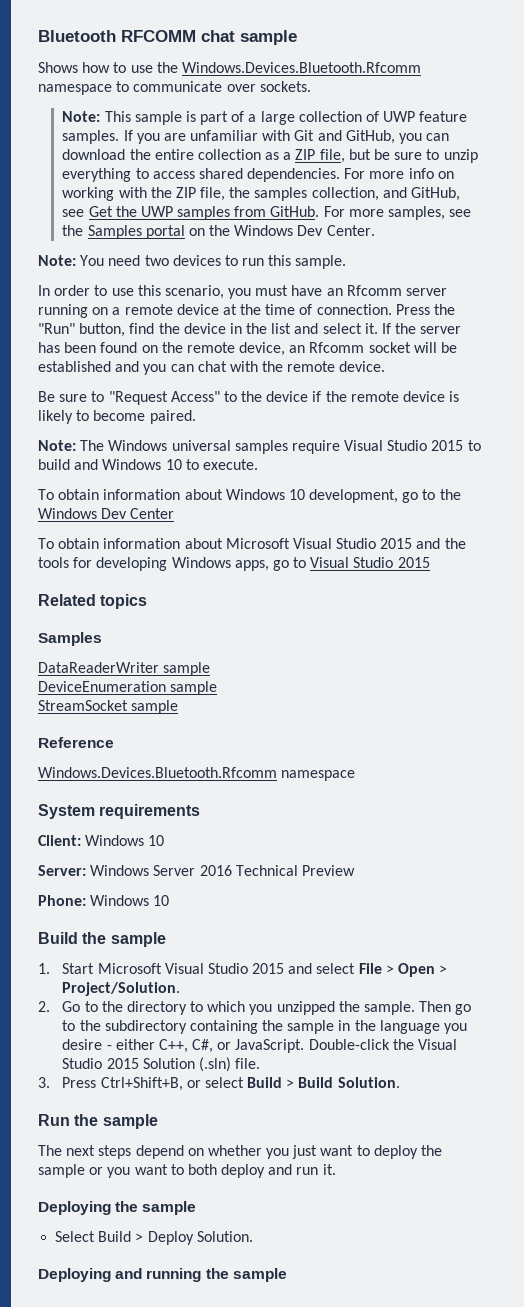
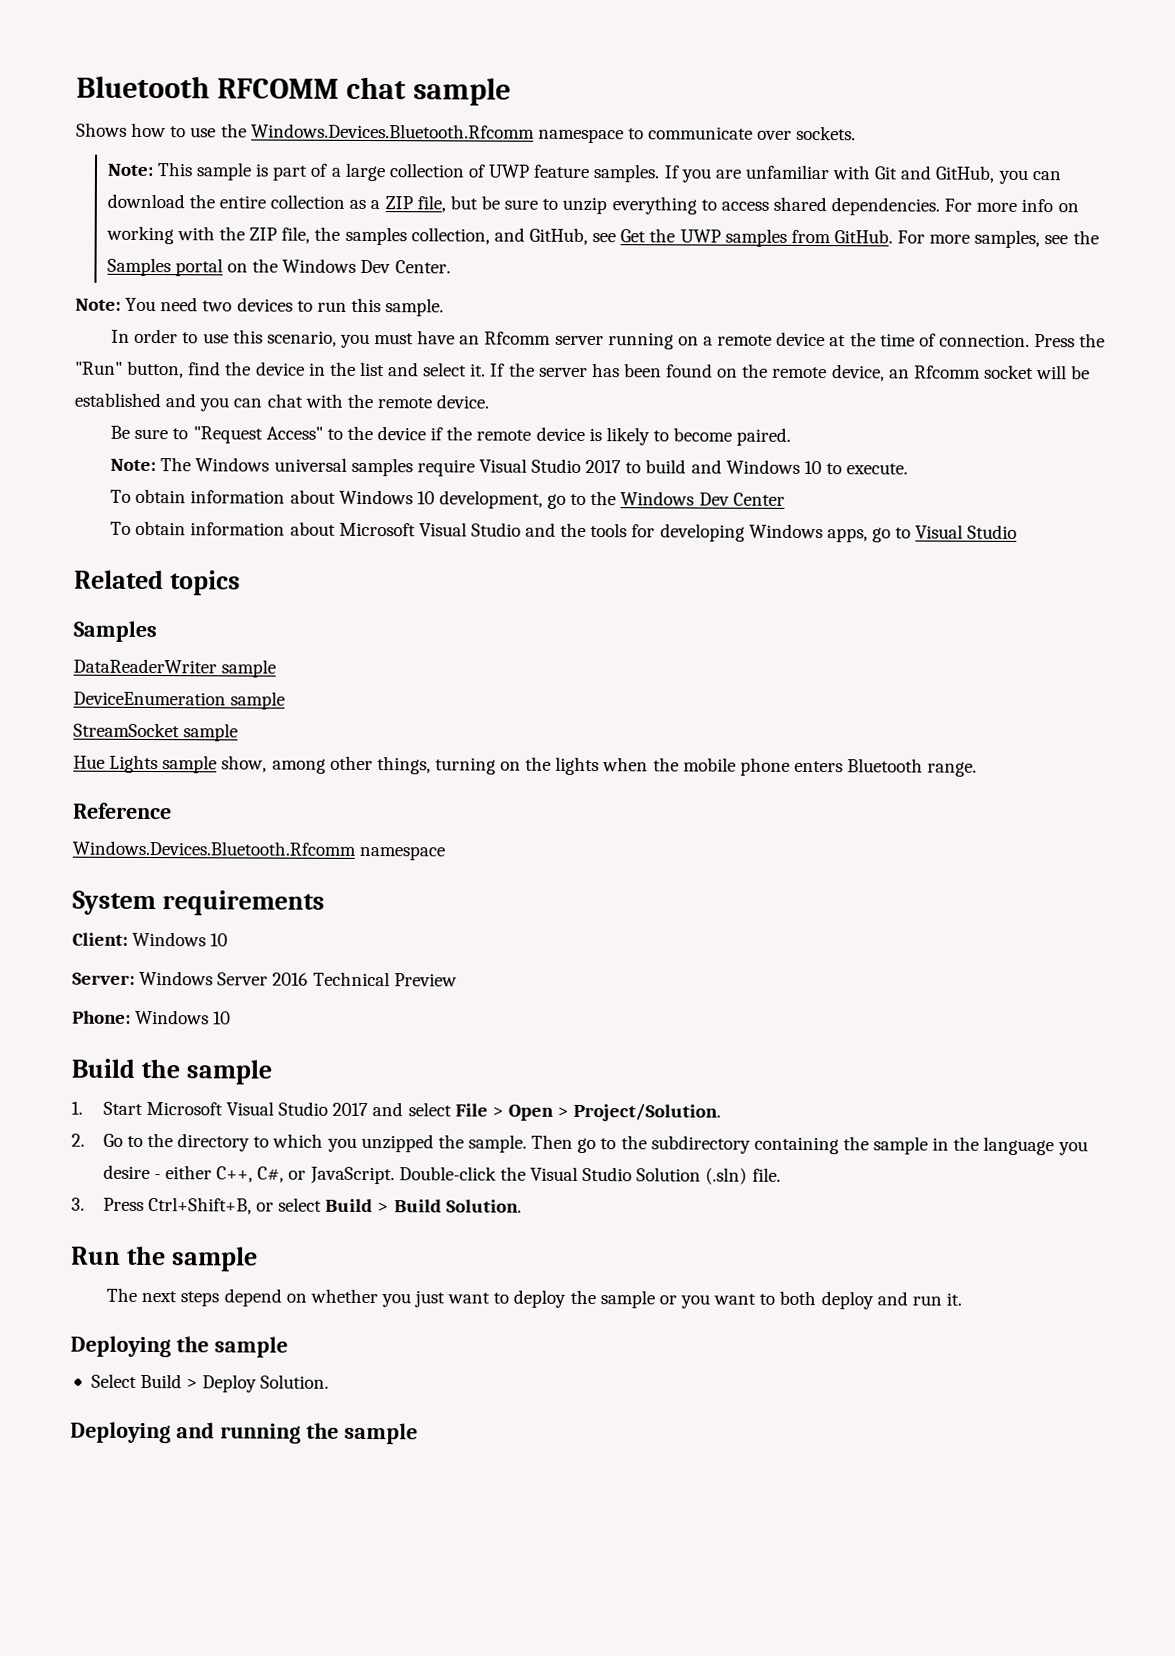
- Note: The Windows universal samples require Visual Studio 2015 to build and Windows 10 to execute.
+ Note: The Windows universal samples require Visual Studio 2017 to build and Windows 10 to execute.
- To obtain information about Microsoft Visual Studio 2015 and the tools for developing Windows apps, go to Visual Studio 2015
+ To obtain information about Microsoft Visual Studio and the tools for developing Windows apps, go to Visual Studio
+ Hue Lights sample show, among other things, turning on the lights when the mobile phone enters Bluetooth range.
- 1. Start Microsoft Visual Studio 2015 and select File > Open > Project/Solution.
+ 1. Start Microsoft Visual Studio 2017 and select File > Open > Project/Solution.
- Double-click the Visual Studio 2015 Solution (.sln) file.
+ Double-click the Visual Studio Solution (.sln) file.

